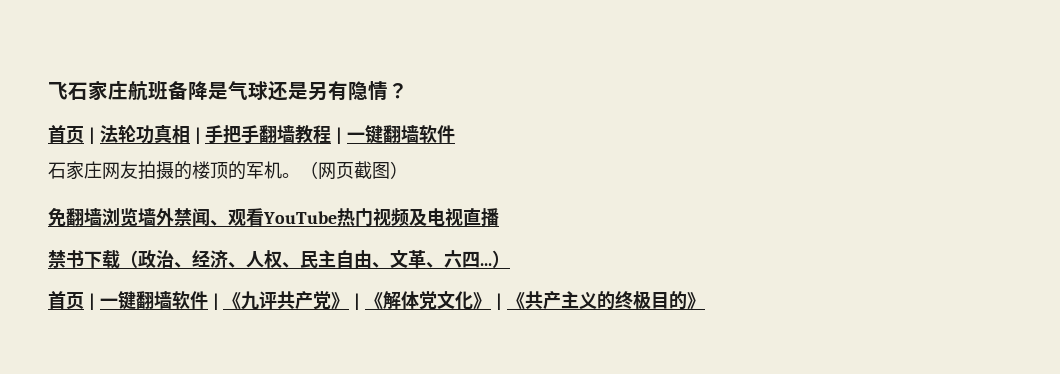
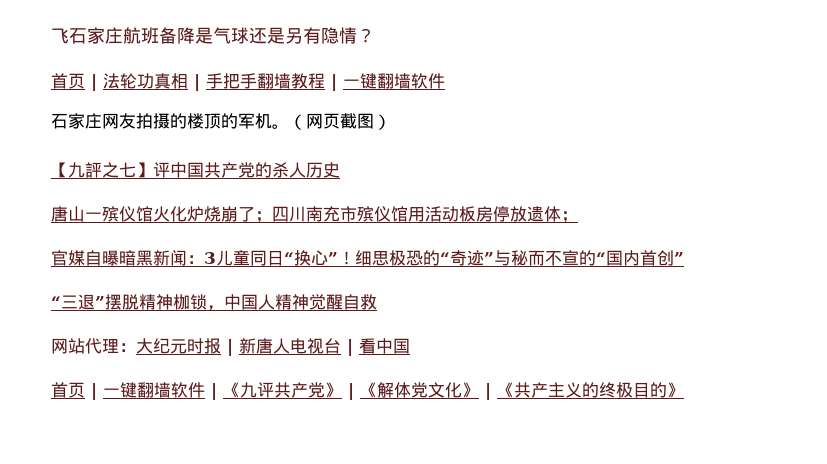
- 免翻墙浏览墙外禁闻、观看YouTube热门视频及电视直播
- 禁书下载（政治、经济、人权、民主自由、文革、六四...）
+ 【九評之七】评中国共产党的杀人历史
+ 唐山一殡仪馆火化炉烧崩了；四川南充市殡仪馆用活动板房停放遗体；
+ 官媒自曝暗黑新闻：3儿童同日“换心”！细思极恐的“奇迹”与秘而不宣的“国内首创”
+ “三退”摆脱精神枷锁，中国人精神觉醒自救
+ 网站代理：大纪元时报 | 新唐人电视台 | 看中国

